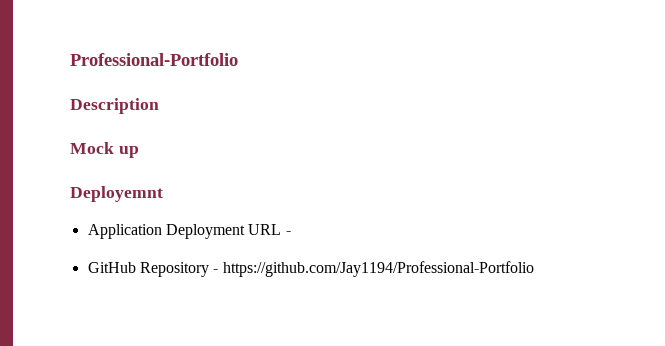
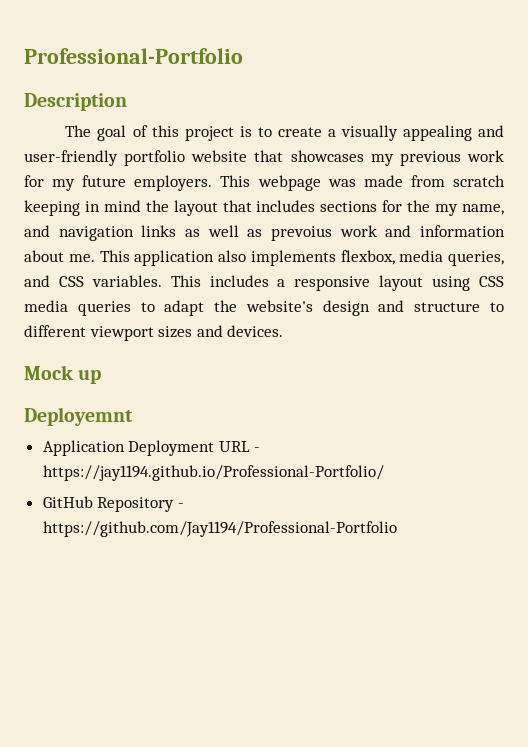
+ The goal of this project is to create a visually appealing and user-friendly portfolio website that showcases my previous work for my future employers. This webpage was made from scratch keeping in mind the layout that includes sections for the my name, and navigation links as well as prevoius work and information about me. This application also implements flexbox, media queries, and CSS variables. This includes a responsive layout using CSS media queries to adapt the website's design and structure to different viewport sizes and devices.
- Application Deployment URL -
+ Application Deployment URL - https://jay1194.github.io/Professional-Portfolio/

